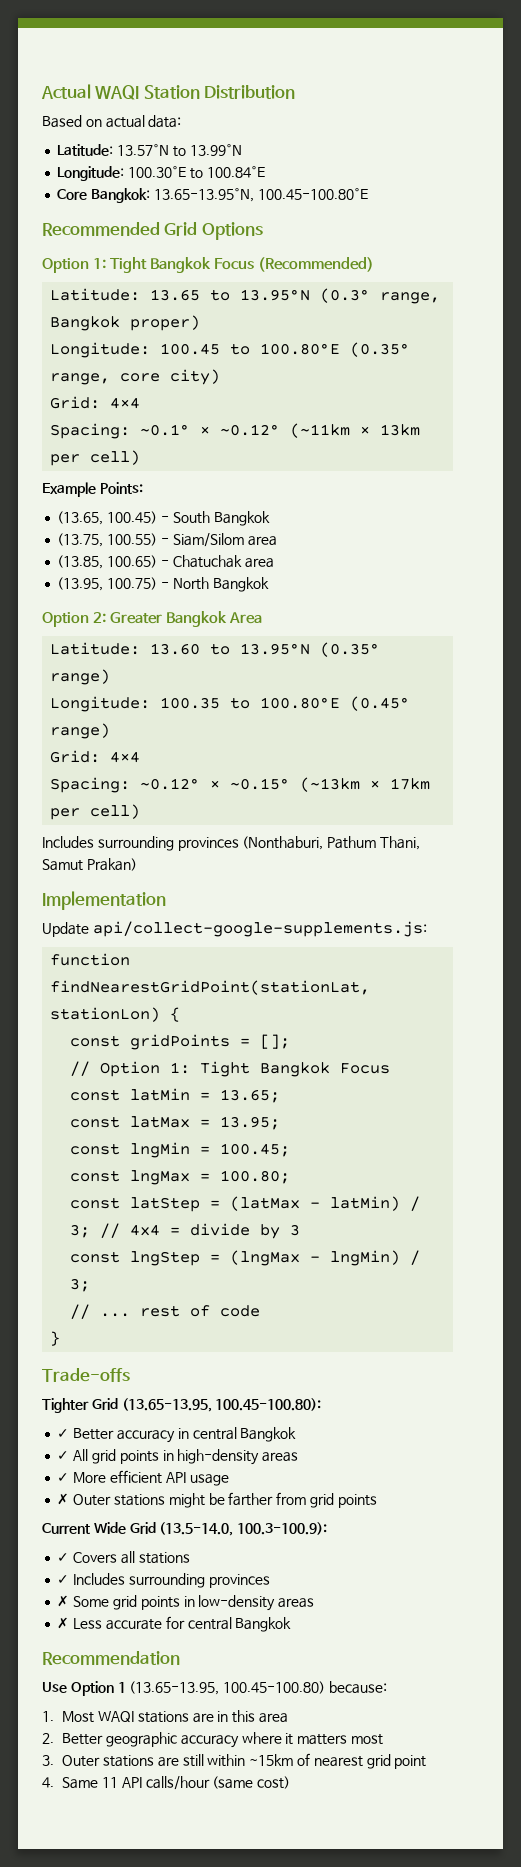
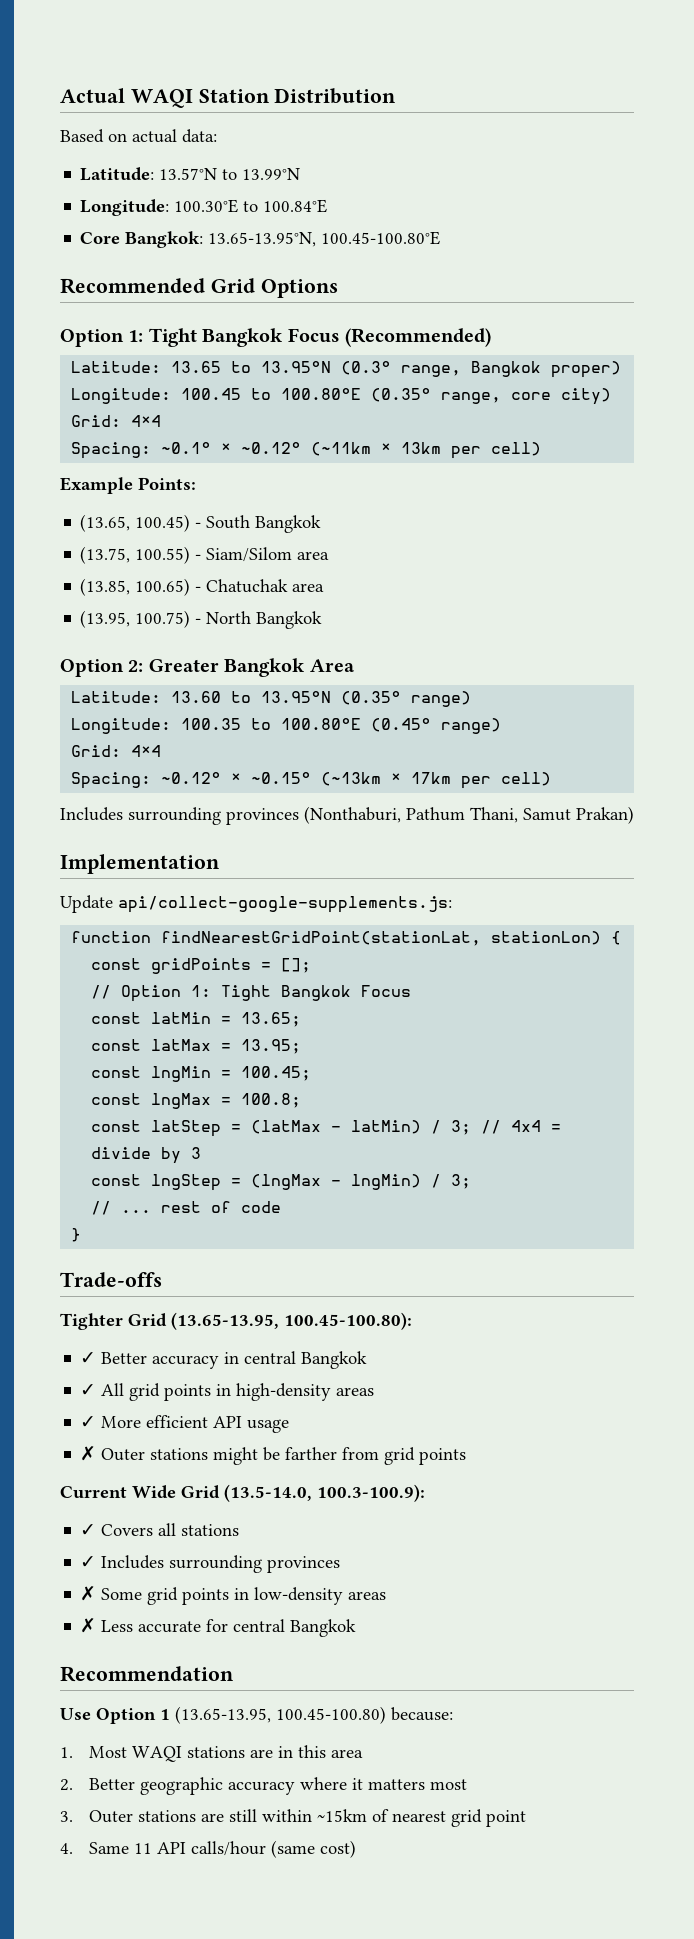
- const lngMax = 100.80;
+ const lngMax = 100.8;

